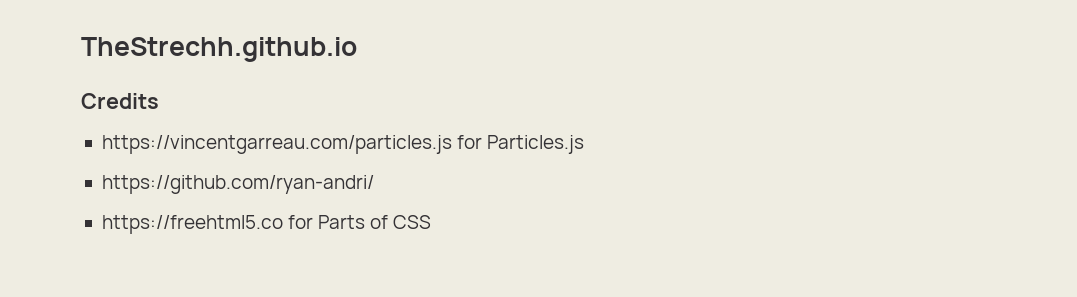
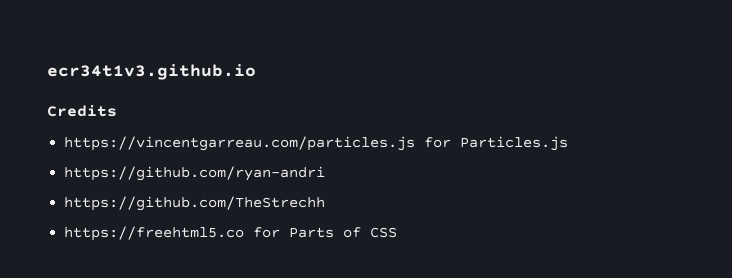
- TheStrechh.github.io
+ ecr34t1v3.github.io
- https://github.com/ryan-andri/
+ https://github.com/ryan-andri
+ https://github.com/TheStrechh

